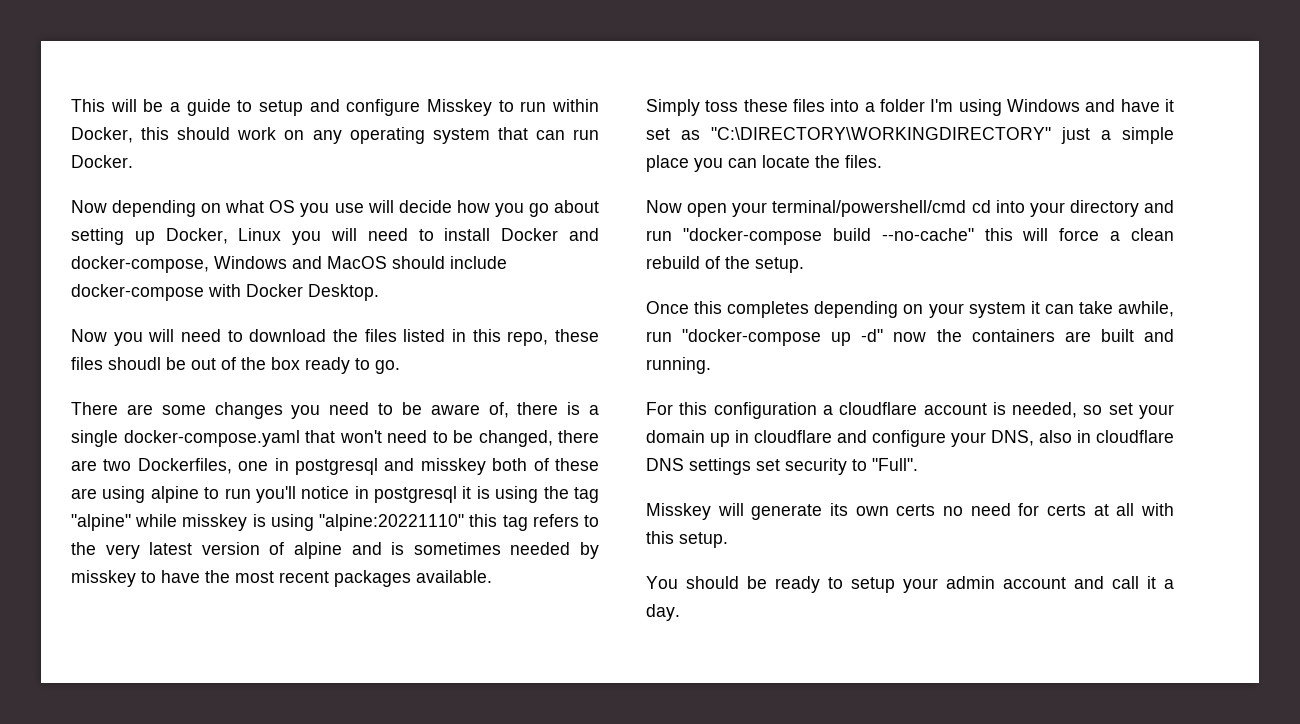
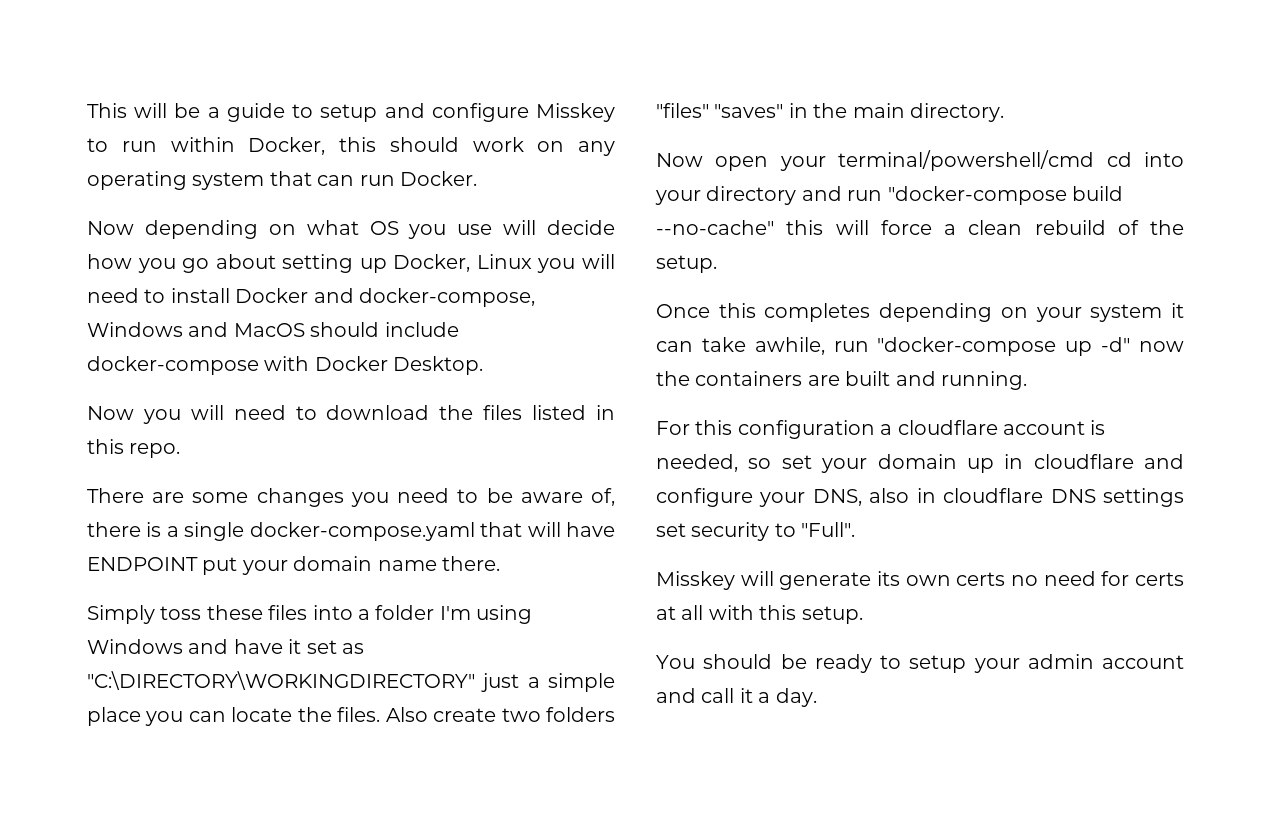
- Now you will need to download the files listed in this repo, these files shoudl be out of the box ready to go.
+ Now you will need to download the files listed in this repo.
- There are some changes you need to be aware of, there is a single docker-compose.yaml that won't need to be changed, there are two Dockerfiles, one in postgresql and misskey both of these are using alpine to run you'll notice in postgresql it is using the tag "alpine" while misskey is using "alpine:20221110" this tag refers to the very latest version of alpine and is sometimes needed by misskey to have the most recent packages available.
+ There are some changes you need to be aware of, there is a single docker-compose.yaml that will have ENDPOINT put your domain name there.
+ Also create two folders "files" "saves" in the main directory.

